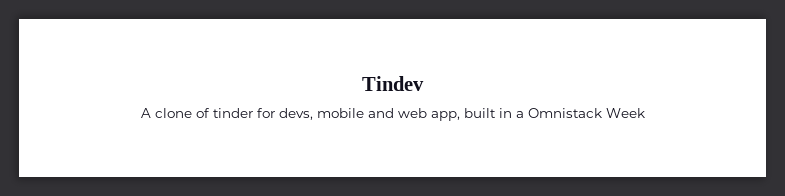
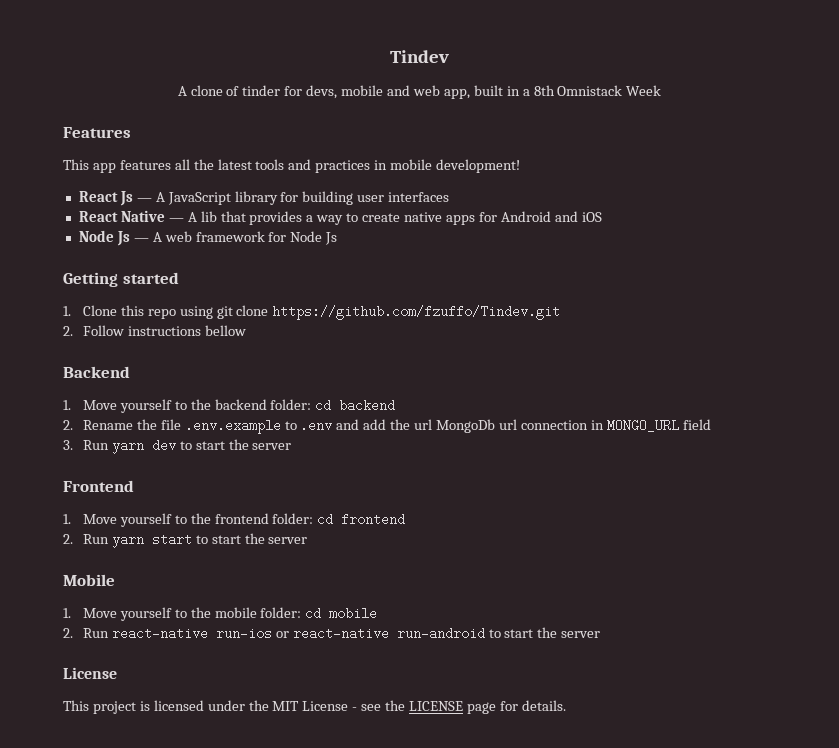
- A clone of tinder for devs, mobile and web app, built in a Omnistack Week
+ A clone of tinder for devs, mobile and web app, built in a 8th Omnistack Week
+ Features
+ This app features all the latest tools and practices in mobile development!
+ React Js — A JavaScript library for building user interfaces
+ React Native — A lib that provides a way to create native apps for Android and iOS
+ Node Js — A web framework for Node Js
+ Getting started
+ 1. Clone this repo using git clone https://github.com/fzuffo/Tindev.git
+ 2. Follow instructions bellow
+ Backend
+ 1. Move yourself to the backend folder: cd backend
+ 2. Rename the file .env.example to .env and add the url MongoDb url connection in MONGO_URL field
+ 3. Run yarn dev to start the server
+ Frontend
+ 1. Move yourself to the frontend folder: cd frontend
+ 2. Run yarn start to start the server
+ Mobile
+ 1. Move yourself to the mobile folder: cd mobile
+ 2. Run react-native run-ios or react-native run-android to start the server
+ License
+ This project is licensed under the MIT License - see the LICENSE page for details.

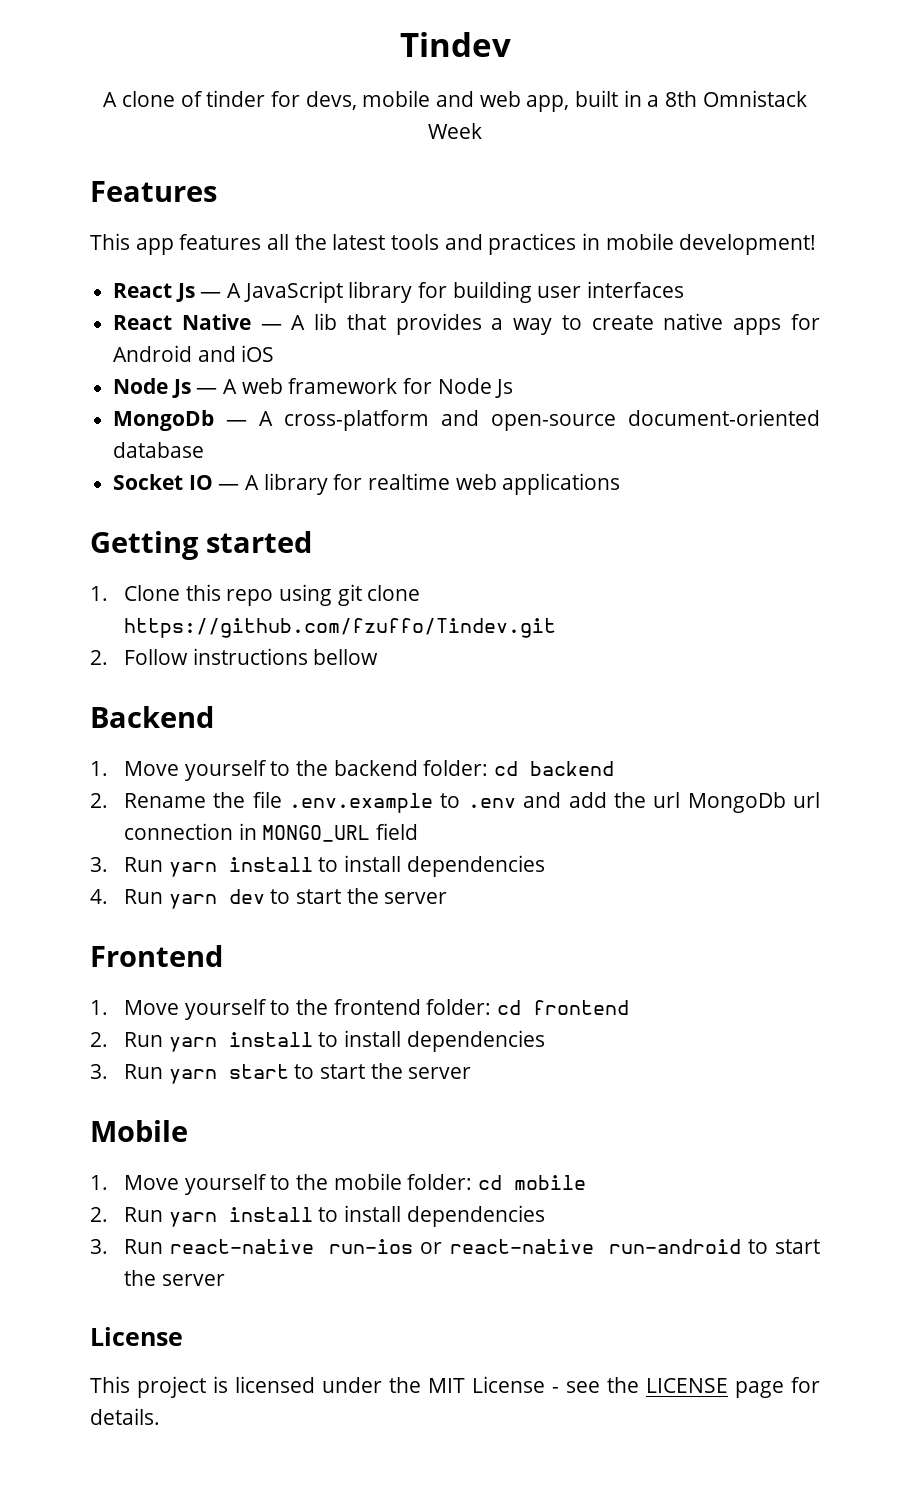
+ MongoDb — A cross-platform and open-source document-oriented database
+ Socket IO — A library for realtime web applications
- 3. Run yarn dev to start the server
+ 3. Run yarn install to install dependencies
+ 4. Run yarn dev to start the server
  1. Move yourself to the frontend folder: cd frontend
- 2. Run yarn start to start the server
+ 2. Run yarn install to install dependencies
+ 3. Run yarn start to start the server
  1. Move yourself to the mobile folder: cd mobile
- 2. Run react-native run-ios or react-native run-android to start the server
+ 2. Run yarn install to install dependencies
+ 3. Run react-native run-ios or react-native run-android to start the server

